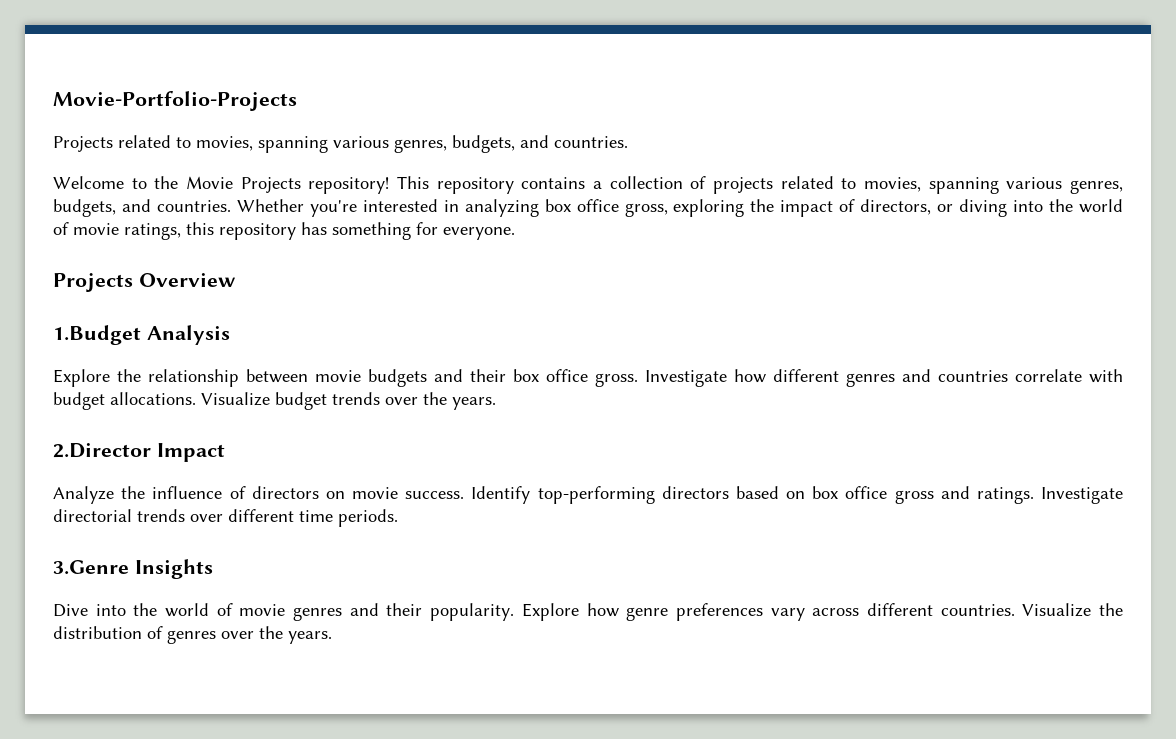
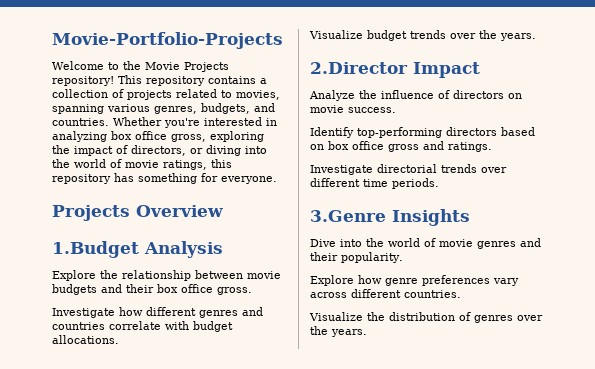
- Projects related to movies, spanning various genres, budgets, and countries.
- Explore the relationship between movie budgets and their box office gross. Investigate how different genres and countries correlate with budget allocations. Visualize budget trends over the years.
+ Explore the relationship between movie budgets and their box office gross.
+ Investigate how different genres and countries correlate with budget allocations.
+ Visualize budget trends over the years.
- Analyze the influence of directors on movie success. Identify top-performing directors based on box office gross and ratings. Investigate directorial trends over different time periods.
+ Analyze the influence of directors on movie success.
+ Identify top-performing directors based on box office gross and ratings.
+ Investigate directorial trends over different time periods.
- Dive into the world of movie genres and their popularity. Explore how genre preferences vary across different countries. Visualize the distribution of genres over the years.
+ Dive into the world of movie genres and their popularity.
+ Explore how genre preferences vary across different countries.
+ Visualize the distribution of genres over the years.

